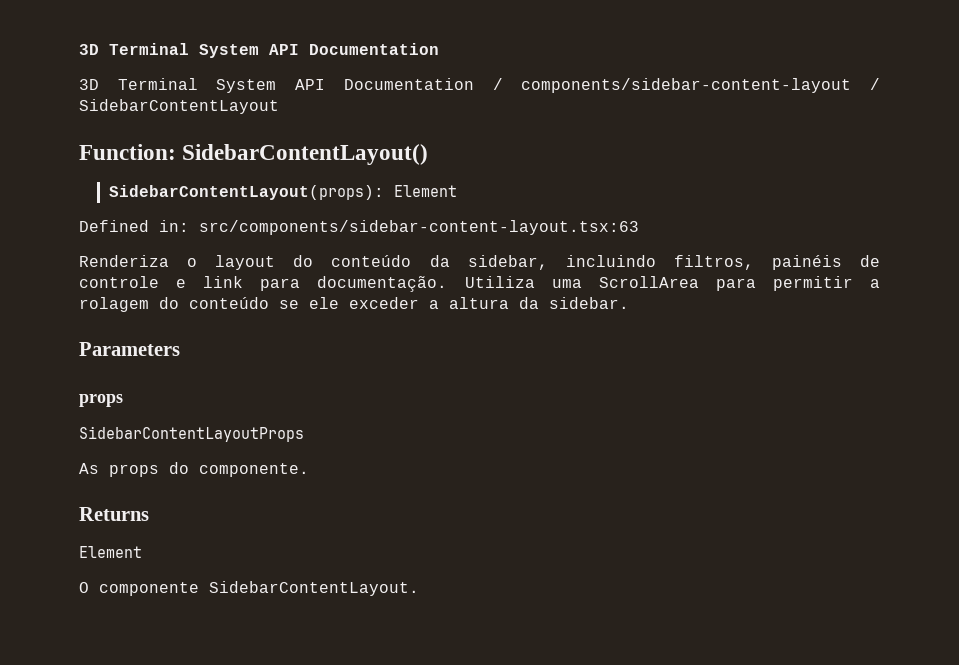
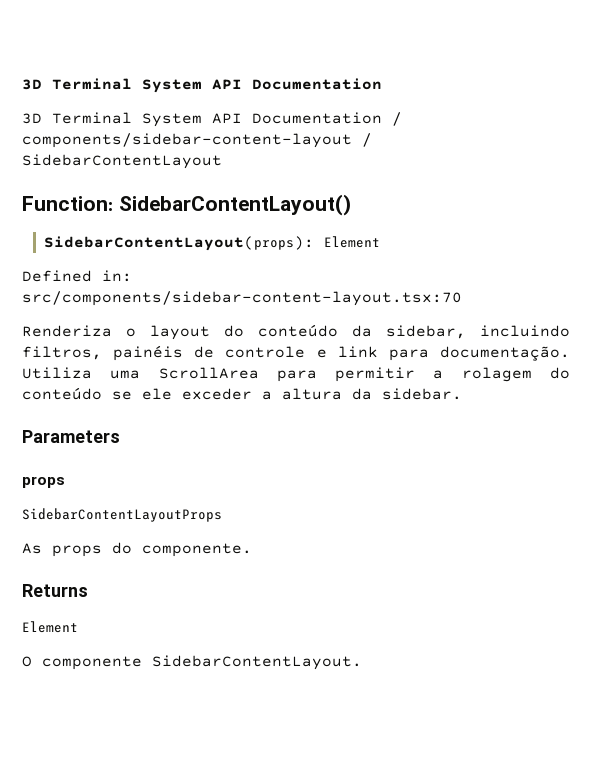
- Defined in: src/components/sidebar-content-layout.tsx:63
+ Defined in: src/components/sidebar-content-layout.tsx:70

